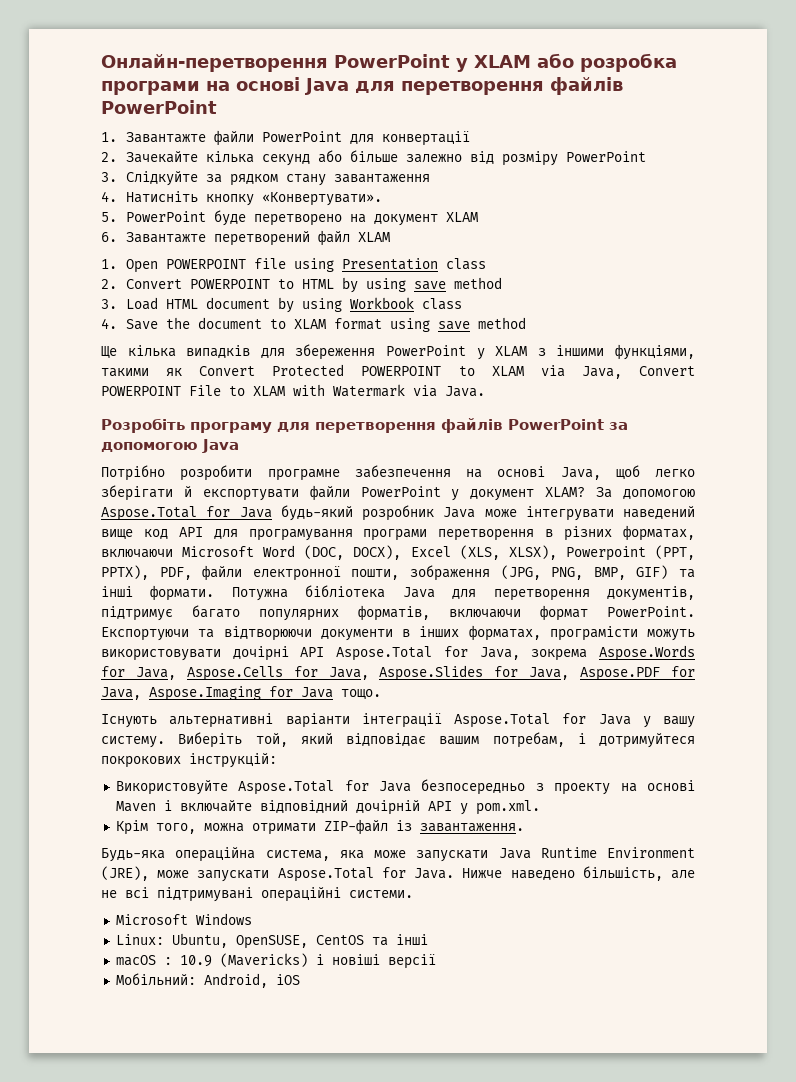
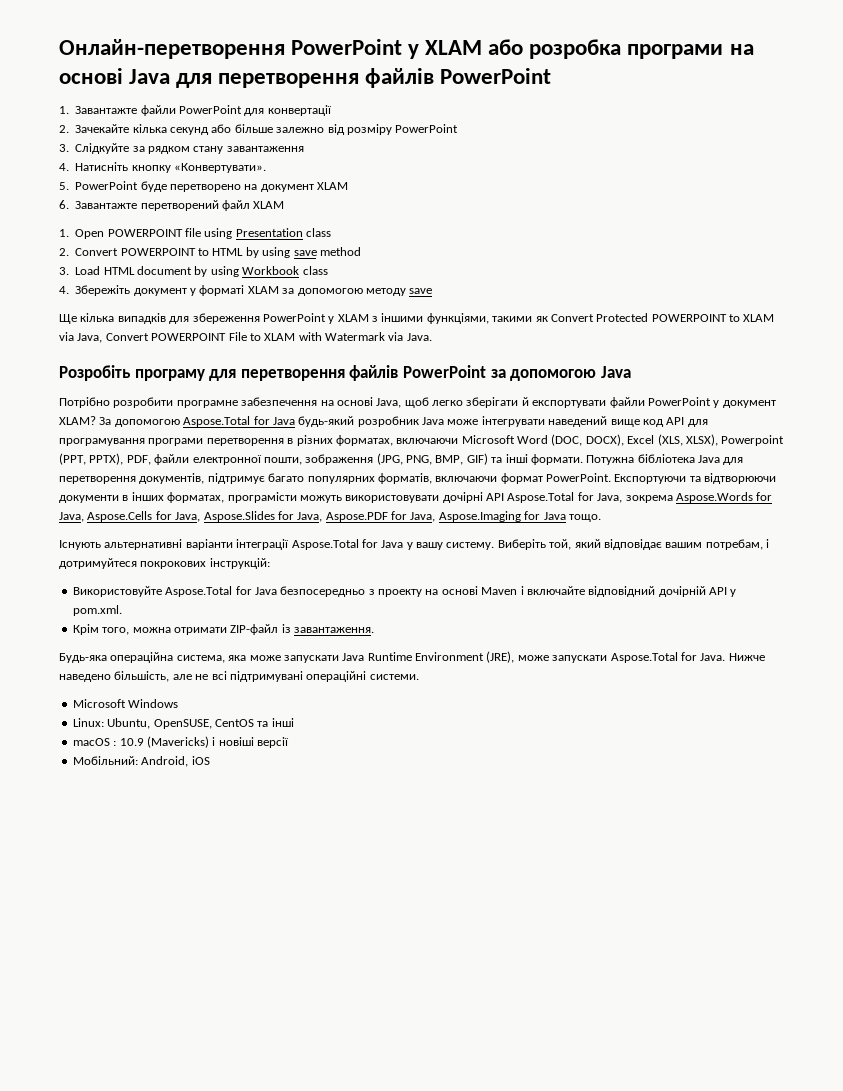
- 4. Save the document to XLAM format using save method
+ 4. Збережіть документ у форматі XLAM за допомогою методу save

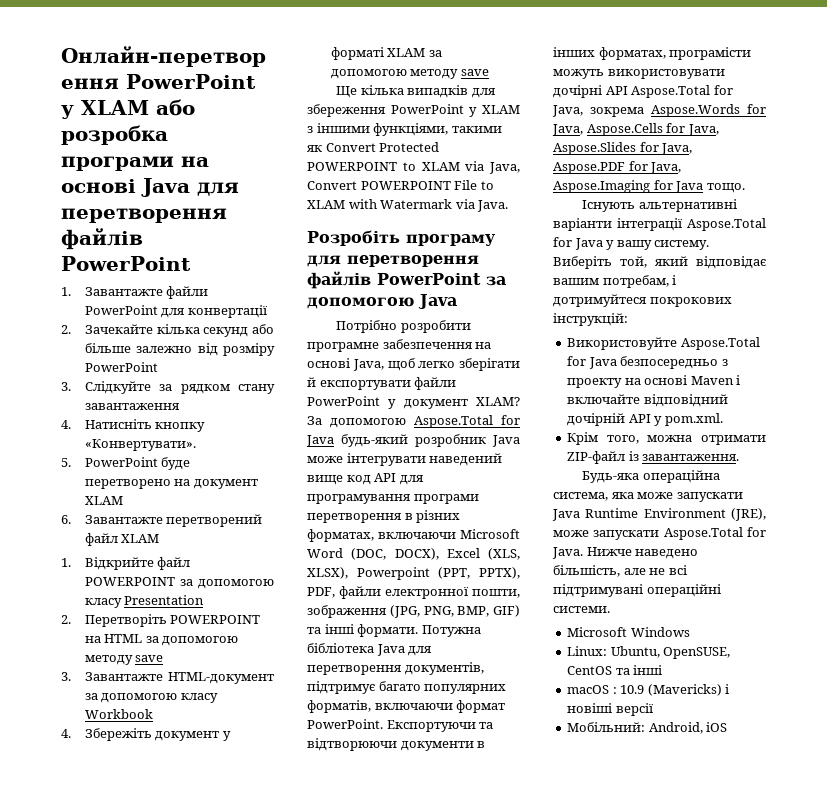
- 1. Open POWERPOINT file using Presentation class
- 2. Convert POWERPOINT to HTML by using save method
- 3. Load HTML document by using Workbook class
+ 1. Відкрийте файл POWERPOINT за допомогою класу Presentation
+ 2. Перетворіть POWERPOINT на HTML за допомогою методу save
+ 3. Завантажте HTML-документ за допомогою класу Workbook

